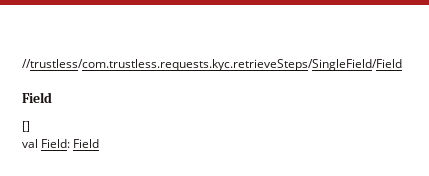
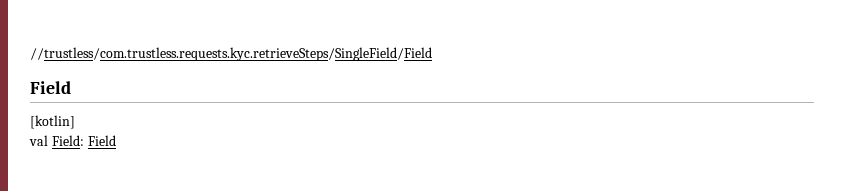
- []
+ [kotlin]

